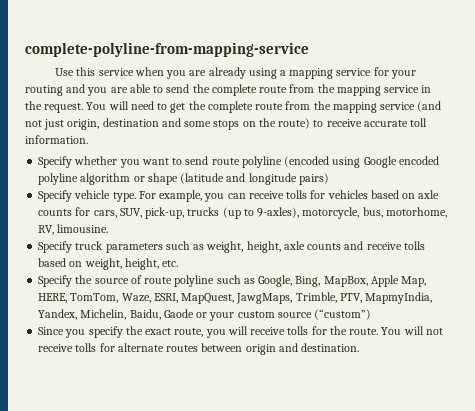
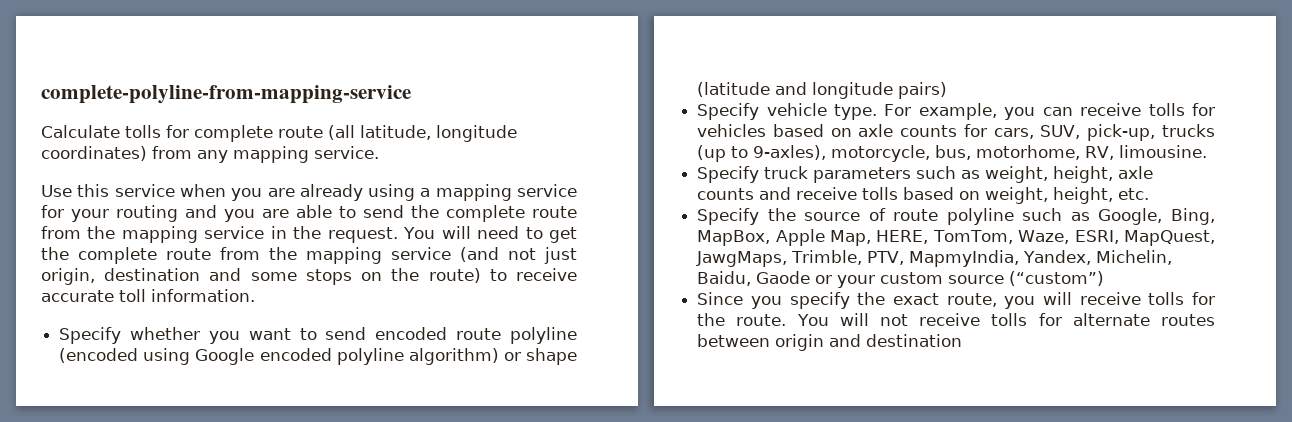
+ Calculate tolls for complete route (all latitude, longitude coordinates) from any mapping service.
- Specify whether you want to send route polyline (encoded using Google encoded polyline algorithm or shape (latitude and longitude pairs)
+ Specify whether you want to send encoded route polyline (encoded using Google encoded polyline algorithm) or shape (latitude and longitude pairs)
- You will not receive tolls for alternate routes between origin and destination.
+ You will not receive tolls for alternate routes between origin and destination

